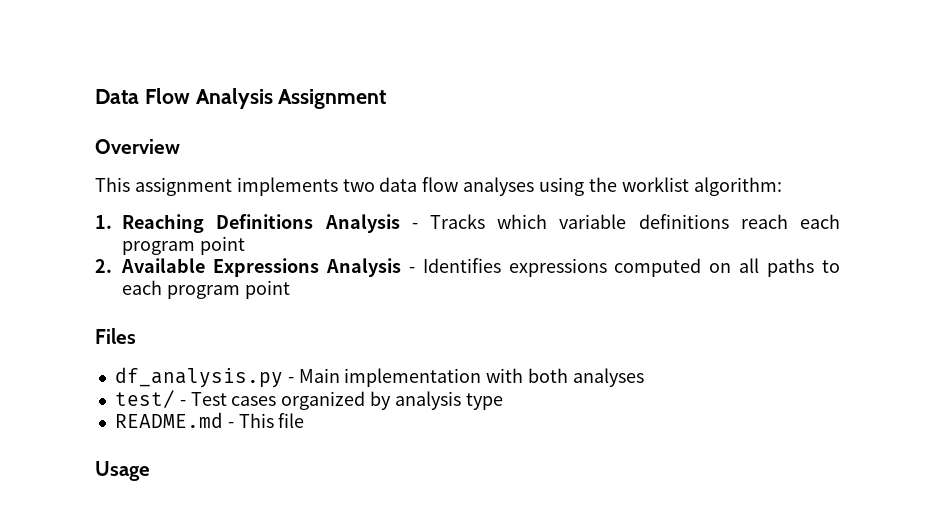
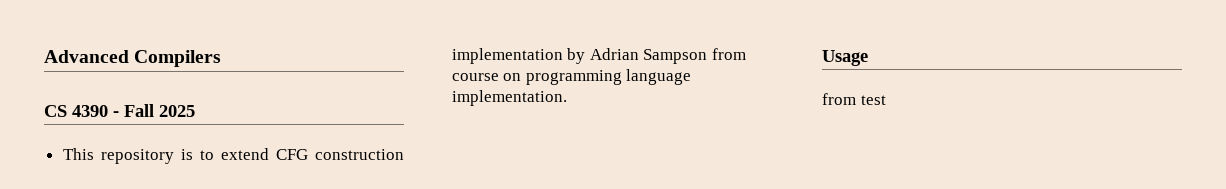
- Data Flow Analysis Assignment
- Overview
- This assignment implements two data flow analyses using the worklist algorithm:
- 1. Reaching Definitions Analysis - Tracks which variable definitions reach each program point
- 2. Available Expressions Analysis - Identifies expressions computed on all paths to each program point
- Files
- df_analysis.py - Main implementation with both analyses
- test/ - Test cases organized by analysis type
- README.md - This file
+ Advanced Compilers
+ CS 4390 - Fall 2025
+ This repository is to extend CFG construction implementation by Adrian Sampson from course on programming language implementation.
+ from test

